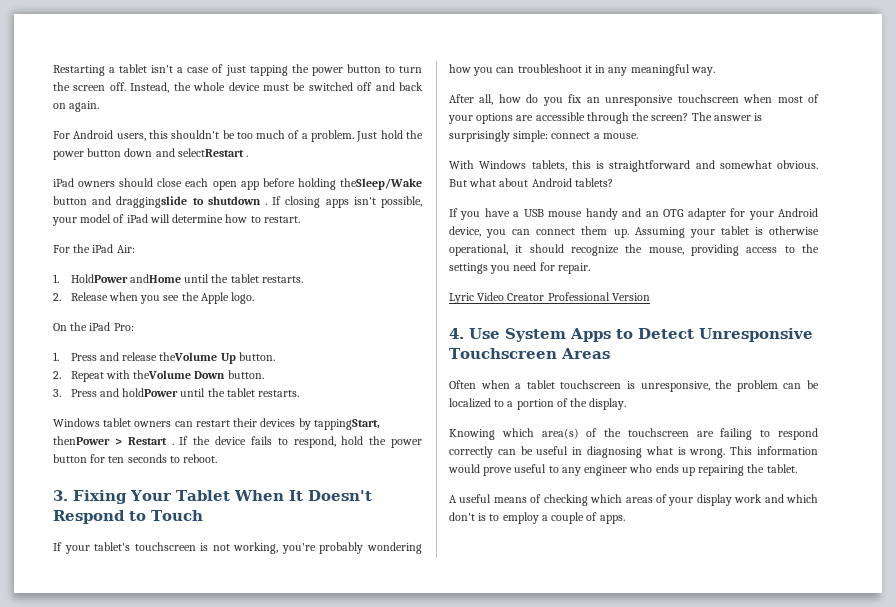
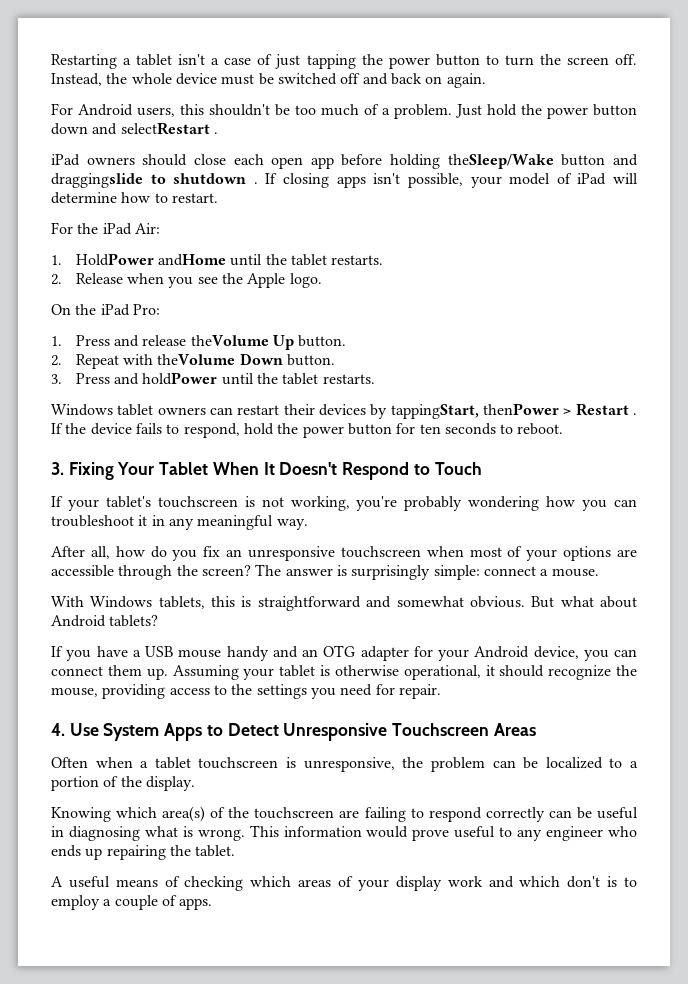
- Lyric Video Creator Professional Version

